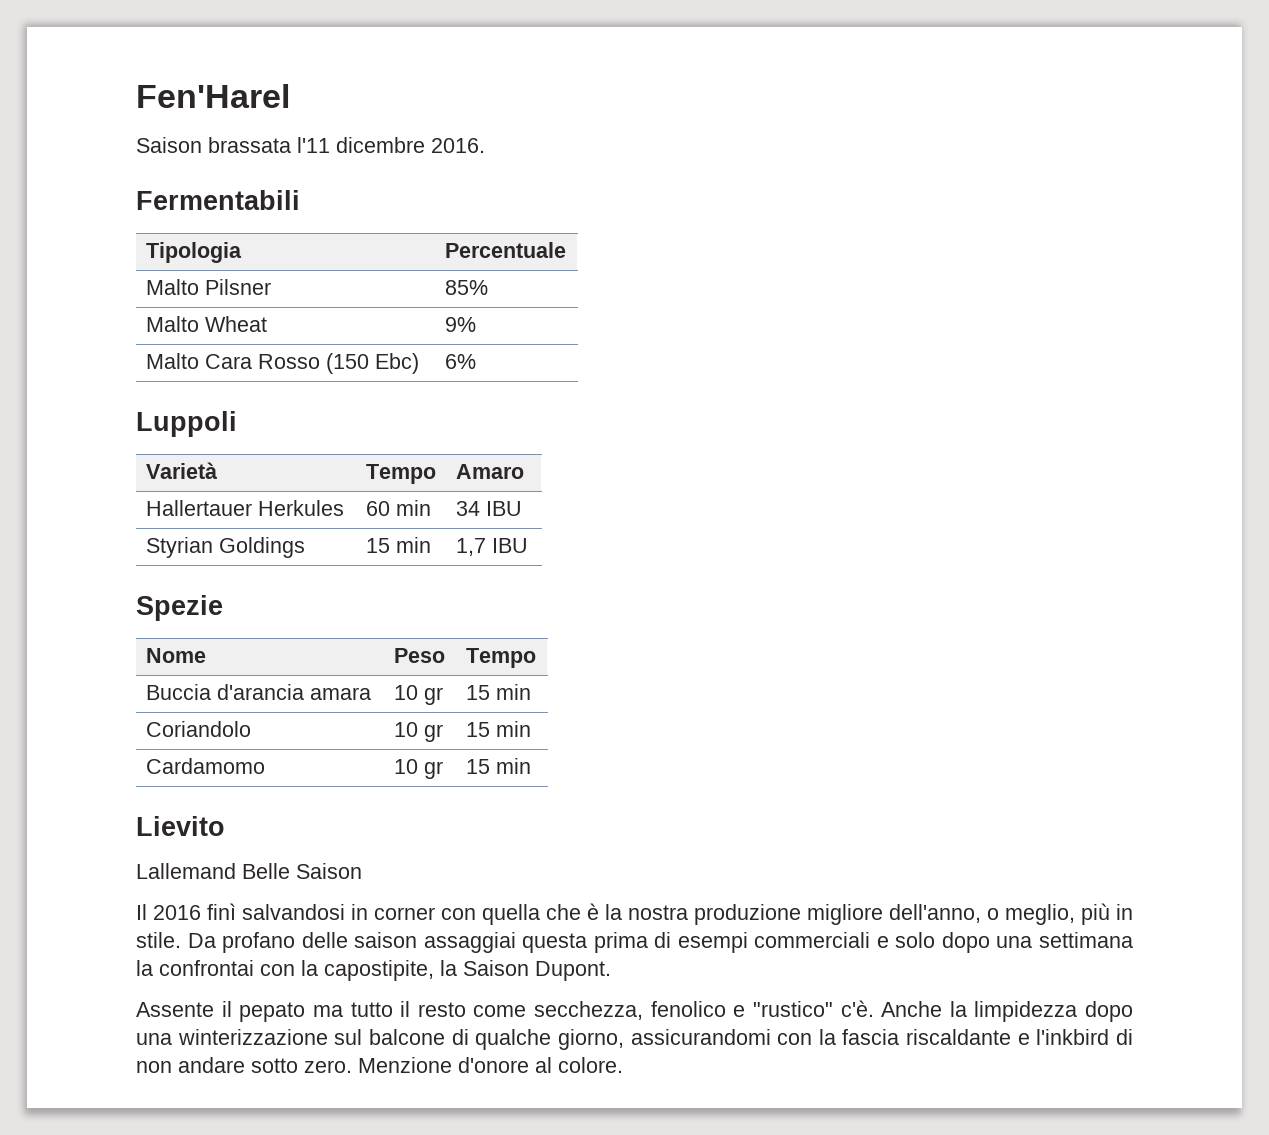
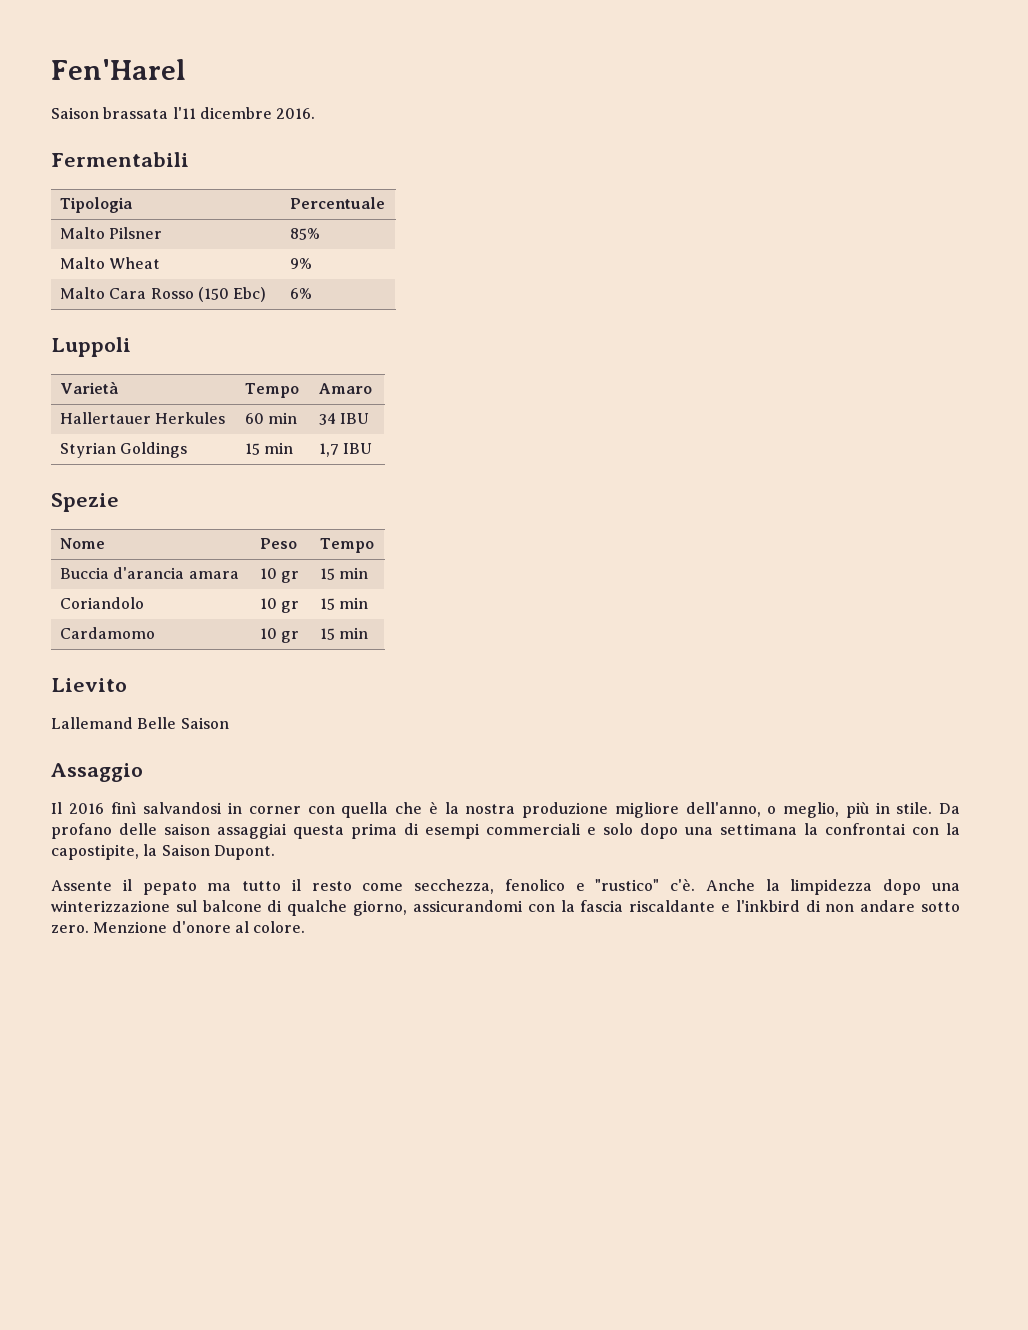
+ Assaggio

